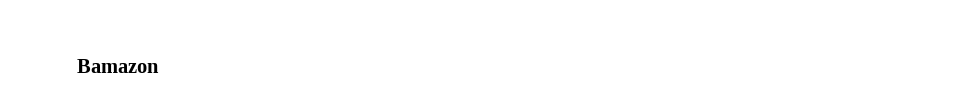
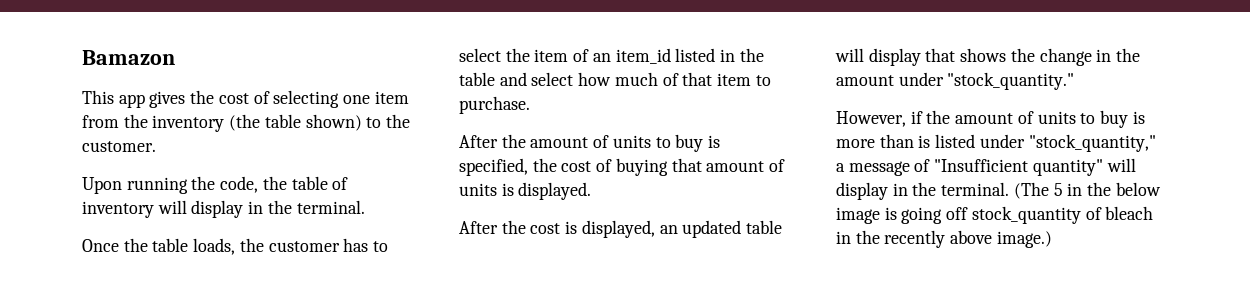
+ This app gives the cost of selecting one item from the inventory (the table shown) to the customer.
+ Upon running the code, the table of inventory will display in the terminal.
+ Once the table loads, the customer has to select the item of an item_id listed in the table and select how much of that item to purchase.
+ After the amount of units to buy is specified, the cost of buying that amount of units is displayed.
+ After the cost is displayed, an updated table will display that shows the change in the amount under "stock_quantity."
+ However, if the amount of units to buy is more than is listed under "stock_quantity," a message of "Insufficient quantity" will display in the terminal. (The 5 in the below image is going off stock_quantity of bleach in the recently above image.)

